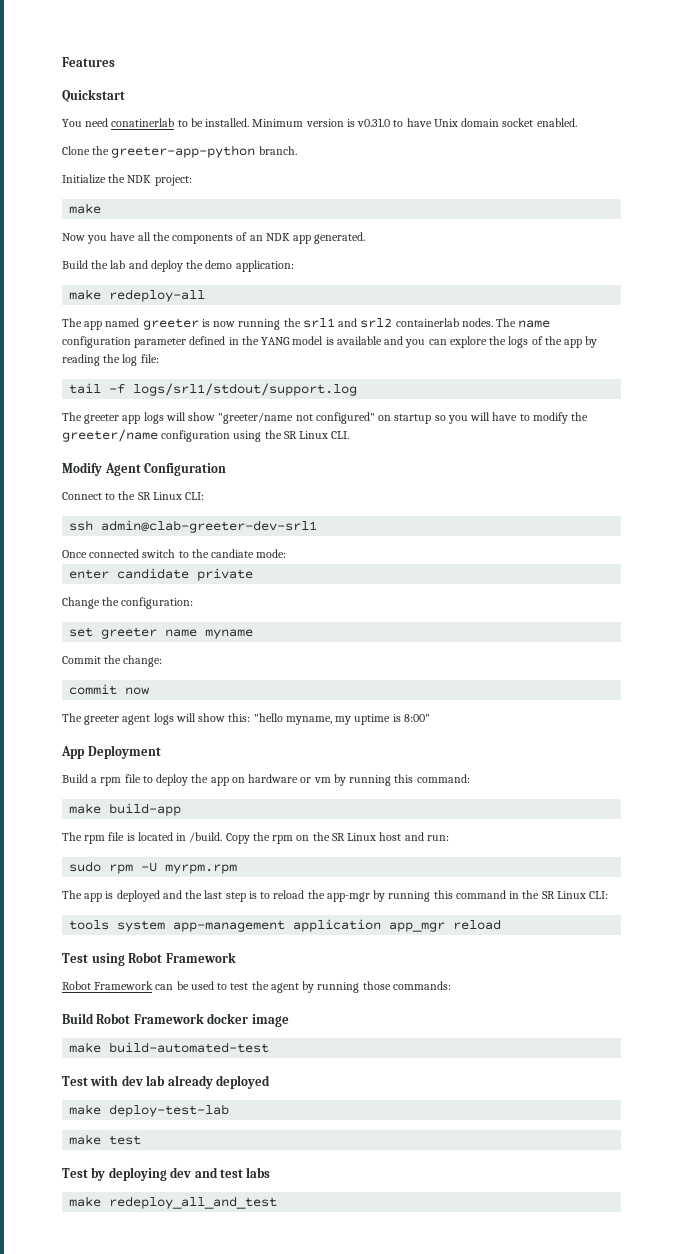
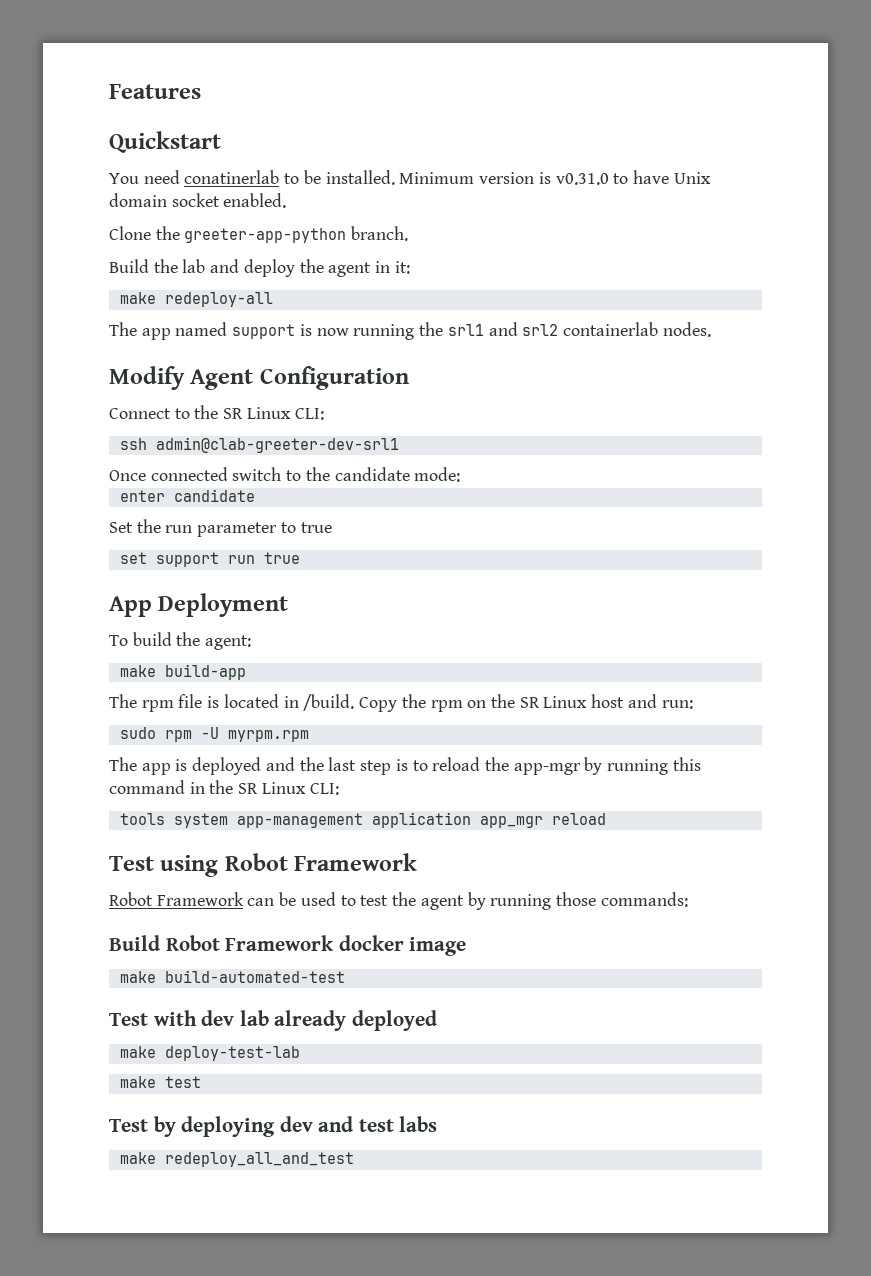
- Initialize the NDK project:
- make
- Now you have all the components of an NDK app generated.
- Build the lab and deploy the demo application:
+ Build the lab and deploy the agent in it:
- The app named greeter is now running the srl1 and srl2 containerlab nodes. The name configuration parameter defined in the YANG model is available and you can explore the logs of the app by reading the log file:
- tail -f logs/srl1/stdout/support.log
- The greeter app logs will show "greeter/name not configured" on startup so you will have to modify the greeter/name configuration using the SR Linux CLI.
+ The app named support is now running the srl1 and srl2 containerlab nodes.
- Once connected switch to the candiate mode:
+ Once connected switch to the candidate mode:
- enter candidate private
- Change the configuration:
- set greeter name myname
- Commit the change:
- commit now
- The greeter agent logs will show this: "hello myname, my uptime is 8:00"
+ enter candidate
+ Set the run parameter to true
+ set support run true
  App Deployment
- Build a rpm file to deploy the app on hardware or vm by running this command:
+ To build the agent:

